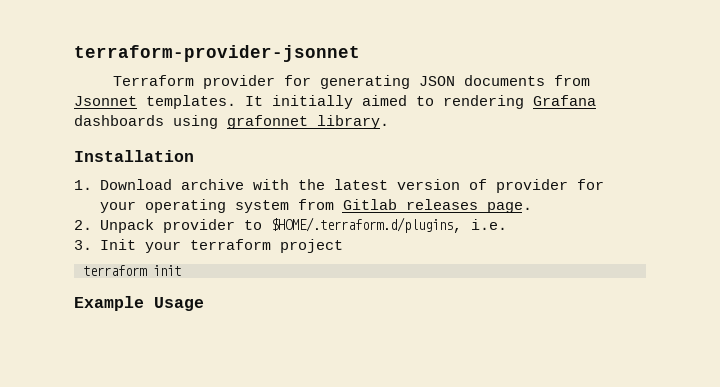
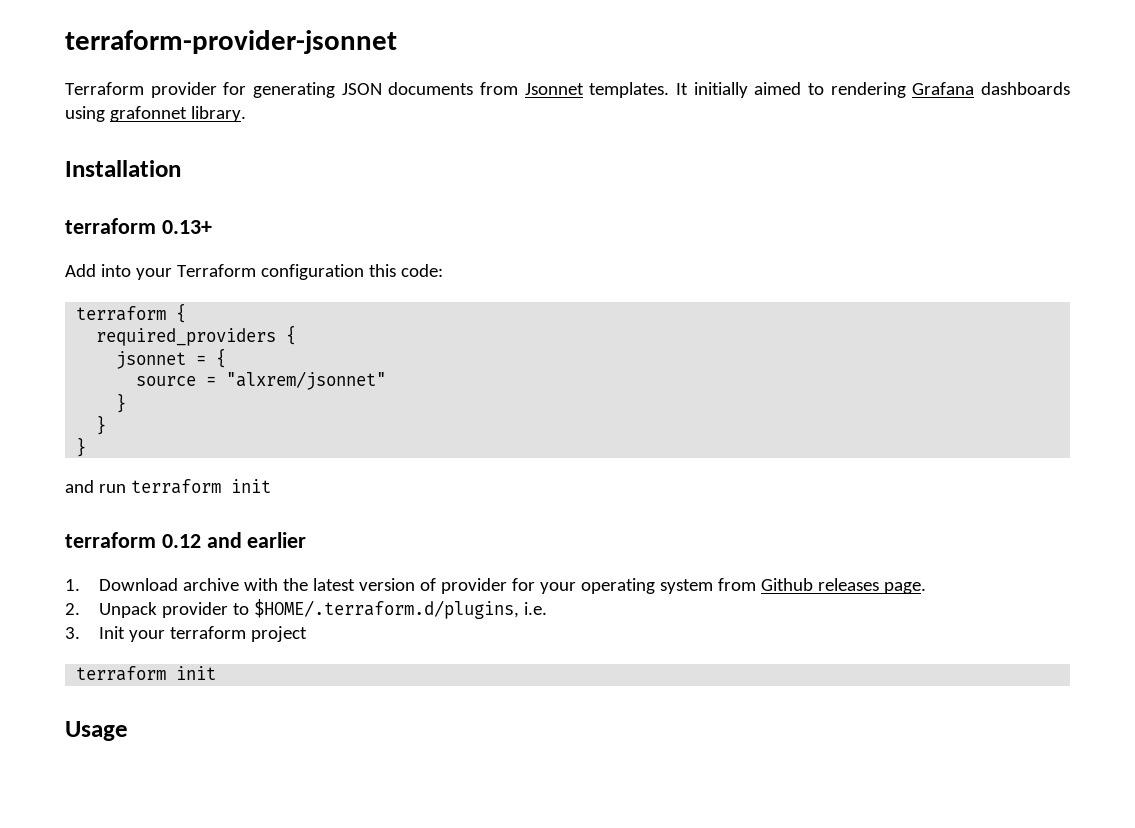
+ terraform 0.13+
+ Add into your Terraform configuration this code:
+ terraform {
+ required_providers {
+ jsonnet = {
+ source = "alxrem/jsonnet"
+ }
+ }
+ }
+ and run terraform init
+ terraform 0.12 and earlier
- 1. Download archive with the latest version of provider for your operating system from Gitlab releases page.
+ 1. Download archive with the latest version of provider for your operating system from Github releases page.
- Example Usage
+ Usage

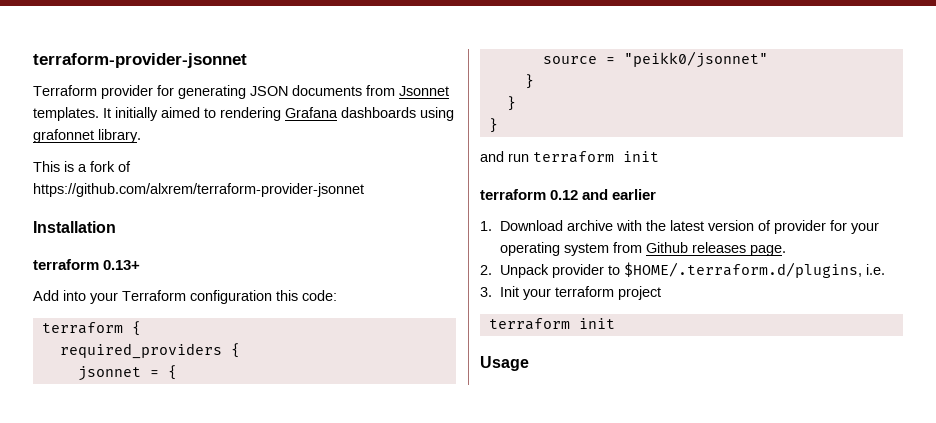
+ This is a fork of https://github.com/alxrem/terraform-provider-jsonnet
- source = "alxrem/jsonnet"
+ source = "peikk0/jsonnet"

